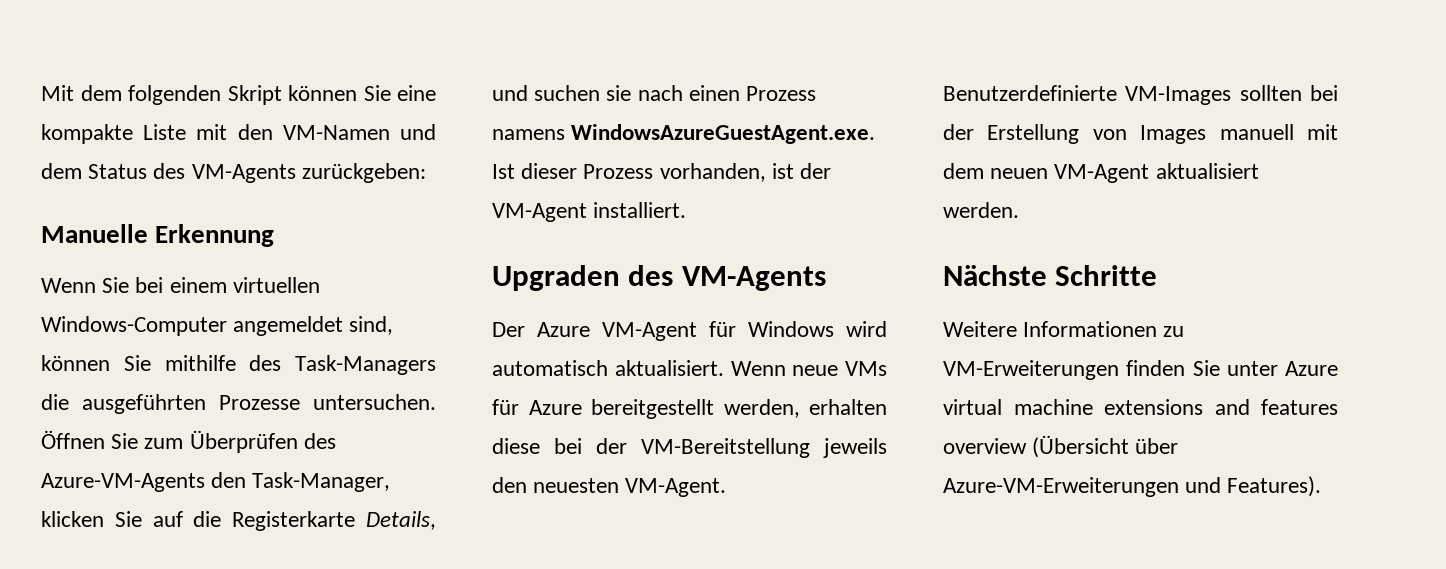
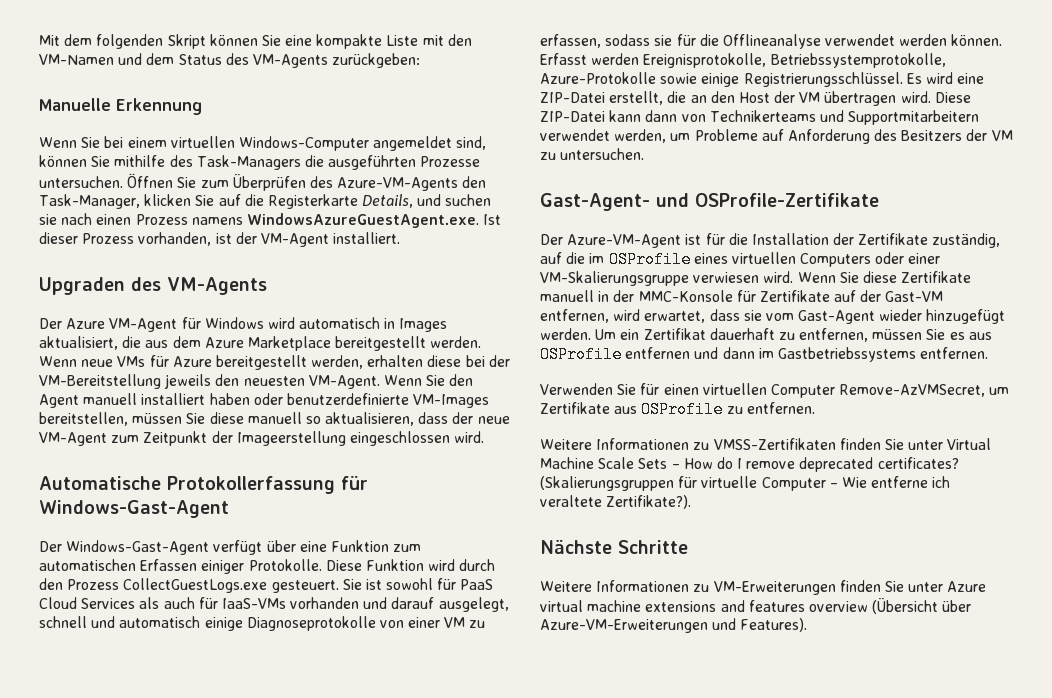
- Der Azure VM-Agent für Windows wird automatisch aktualisiert.
+ Der Azure VM-Agent für Windows wird automatisch in Images aktualisiert, die aus dem Azure Marketplace bereitgestellt werden.
- Benutzerdefinierte VM-Images sollten bei der Erstellung von Images manuell mit dem neuen VM-Agent aktualisiert werden.
+ Wenn Sie den Agent manuell installiert haben oder benutzerdefinierte VM-Images bereitstellen, müssen Sie diese manuell so aktualisieren, dass der neue VM-Agent zum Zeitpunkt der Imageerstellung eingeschlossen wird.
+ Automatische Protokollerfassung für Windows-Gast-Agent
+ Der Windows-Gast-Agent verfügt über eine Funktion zum automatischen Erfassen einiger Protokolle. Diese Funktion wird durch den Prozess CollectGuestLogs.exe gesteuert. Sie ist sowohl für PaaS Cloud Services als auch für IaaS-VMs vorhanden und darauf ausgelegt, schnell und automatisch einige Diagnoseprotokolle von einer VM zu erfassen, sodass sie für die Offlineanalyse verwendet werden können. Erfasst werden Ereignisprotokolle, Betriebssystemprotokolle, Azure-Protokolle sowie einige Registrierungsschlüssel. Es wird eine ZIP-Datei erstellt, die an den Host der VM übertragen wird. Diese ZIP-Datei kann dann von Technikerteams und Supportmitarbeitern verwendet werden, um Probleme auf Anforderung des Besitzers der VM zu untersuchen.
+ Gast-Agent- und OSProfile-Zertifikate
+ Der Azure-VM-Agent ist für die Installation der Zertifikate zuständig, auf die im OSProfile eines virtuellen Computers oder einer VM-Skalierungsgruppe verwiesen wird. Wenn Sie diese Zertifikate manuell in der MMC-Konsole für Zertifikate auf der Gast-VM entfernen, wird erwartet, dass sie vom Gast-Agent wieder hinzugefügt werden. Um ein Zertifikat dauerhaft zu entfernen, müssen Sie es aus OSProfile entfernen und dann im Gastbetriebssystems entfernen.
+ Verwenden Sie für einen virtuellen Computer Remove-AzVMSecret, um Zertifikate aus OSProfile zu entfernen.
+ Weitere Informationen zu VMSS-Zertifikaten finden Sie unter Virtual Machine Scale Sets – How do I remove deprecated certificates? (Skalierungsgruppen für virtuelle Computer – Wie entferne ich veraltete Zertifikate?).

